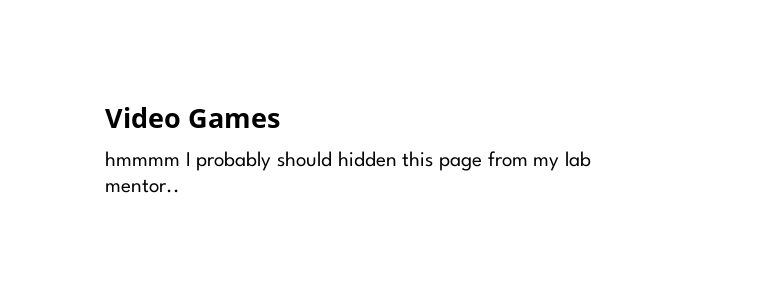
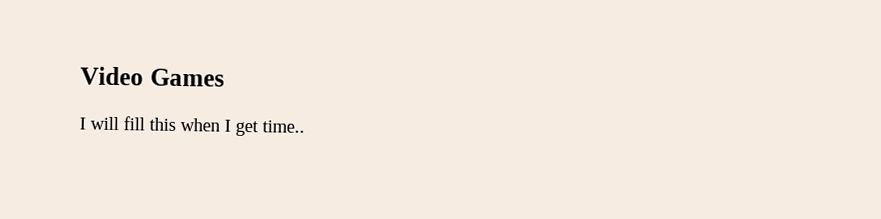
- hmmmm I probably should hidden this page from my lab mentor..
+ I will fill this when I get time..

